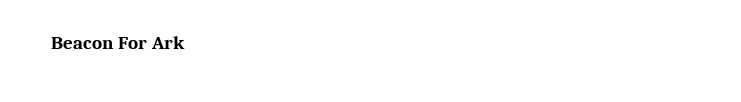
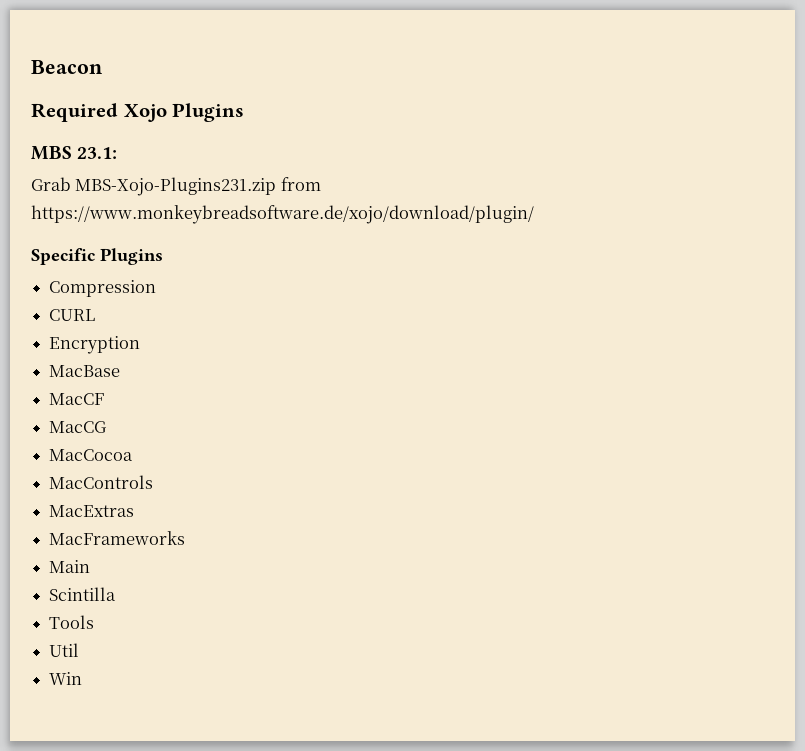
- Beacon For Ark
+ Beacon
+ Required Xojo Plugins
+ MBS 23.1:
+ Grab MBS-Xojo-Plugins231.zip from https://www.monkeybreadsoftware.de/xojo/download/plugin/
+ Specific Plugins
+ Compression
+ CURL
+ Encryption
+ MacBase
+ MacCF
+ MacCG
+ MacCocoa
+ MacControls
+ MacExtras
+ MacFrameworks
+ Main
+ Scintilla
+ Tools
+ Util
+ Win

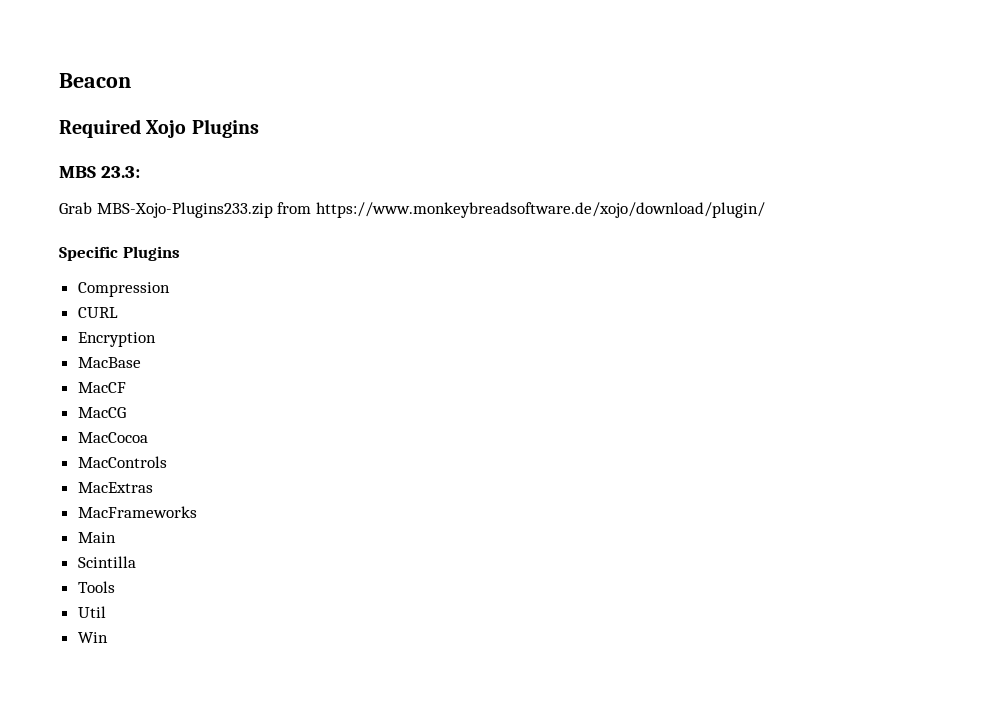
- MBS 23.1:
+ MBS 23.3:
- Grab MBS-Xojo-Plugins231.zip from https://www.monkeybreadsoftware.de/xojo/download/plugin/
+ Grab MBS-Xojo-Plugins233.zip from https://www.monkeybreadsoftware.de/xojo/download/plugin/

